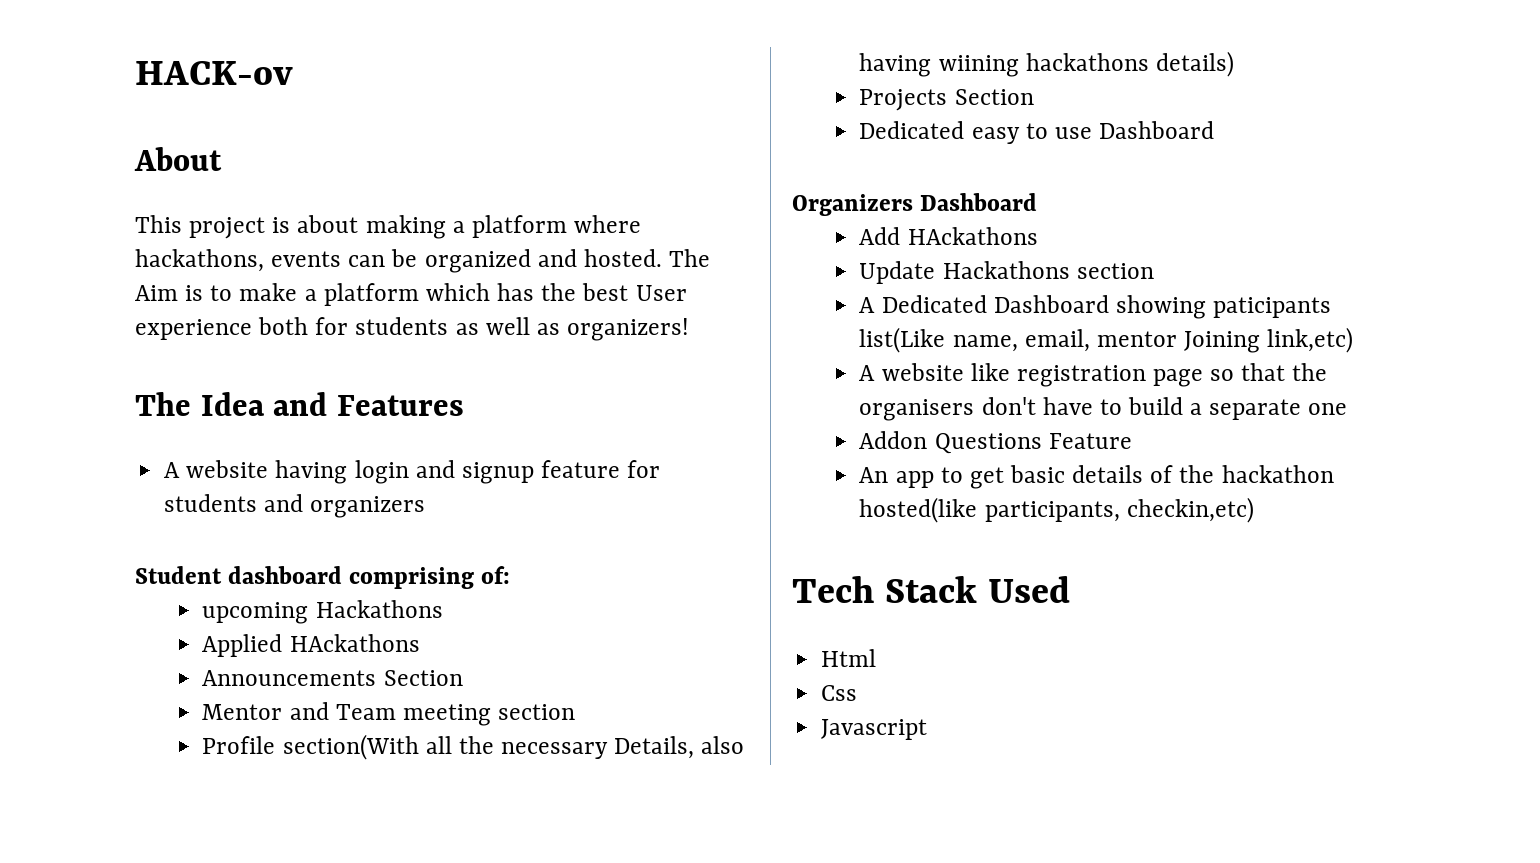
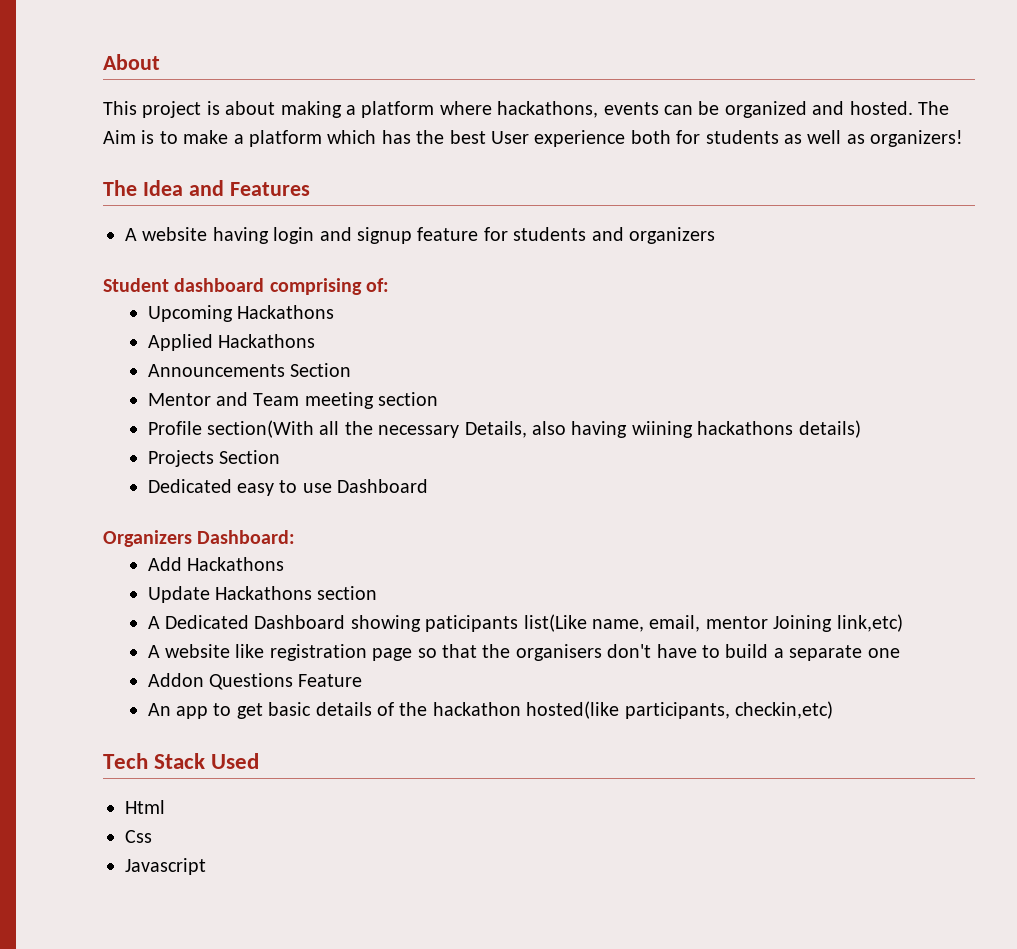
- HACK-ov
- upcoming Hackathons
+ Upcoming Hackathons
- Applied HAckathons
+ Applied Hackathons
- Organizers Dashboard
+ Organizers Dashboard:
- Add HAckathons
+ Add Hackathons

